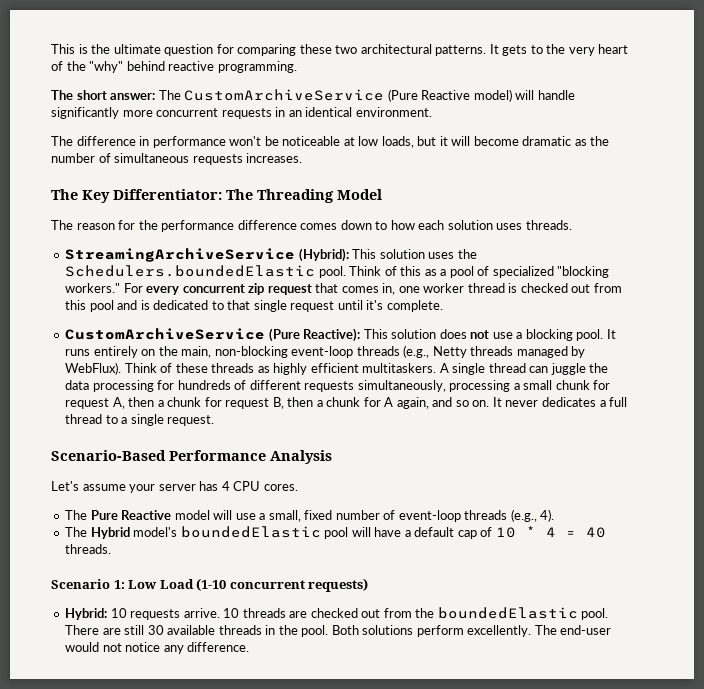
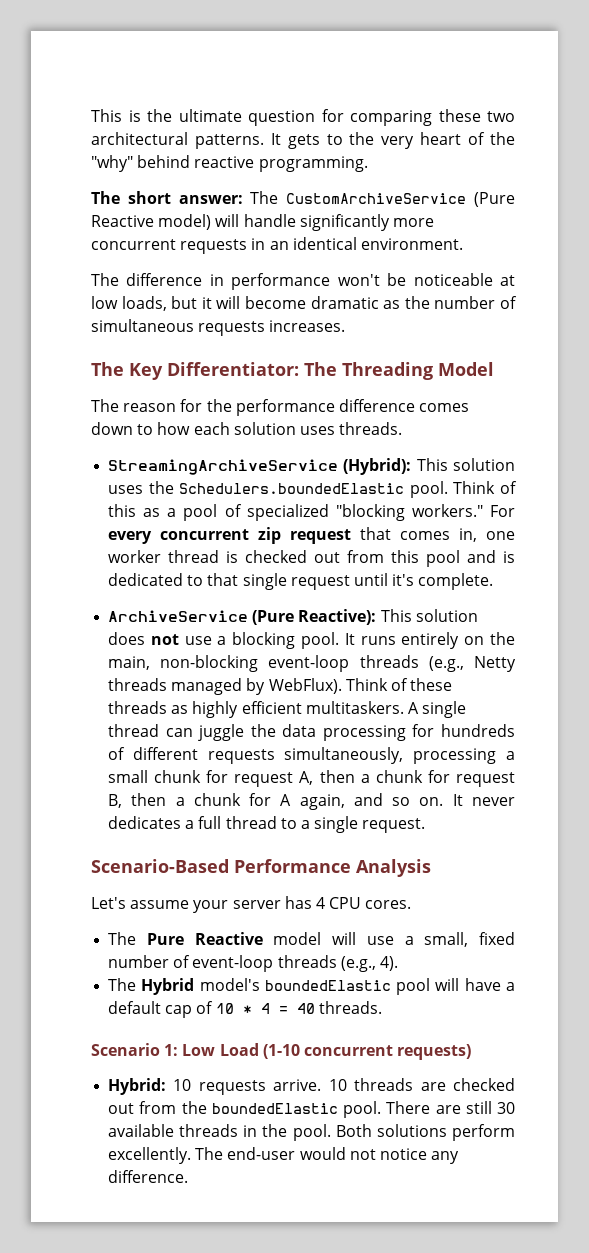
- CustomArchiveService (Pure Reactive): This solution does not use a blocking pool.
+ ArchiveService (Pure Reactive): This solution does not use a blocking pool.

